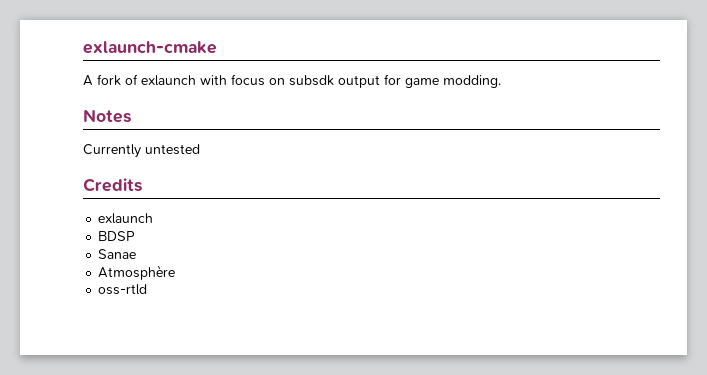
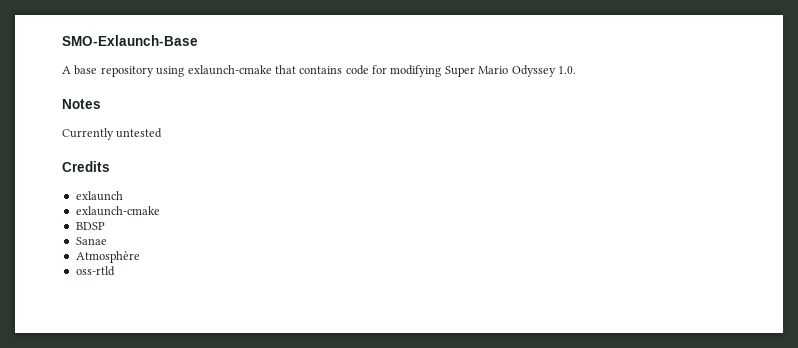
- exlaunch-cmake
+ SMO-Exlaunch-Base
- A fork of exlaunch with focus on subsdk output for game modding.
+ A base repository using exlaunch-cmake that contains code for modifying Super Mario Odyssey 1.0.
  Credits
  exlaunch
+ exlaunch-cmake

